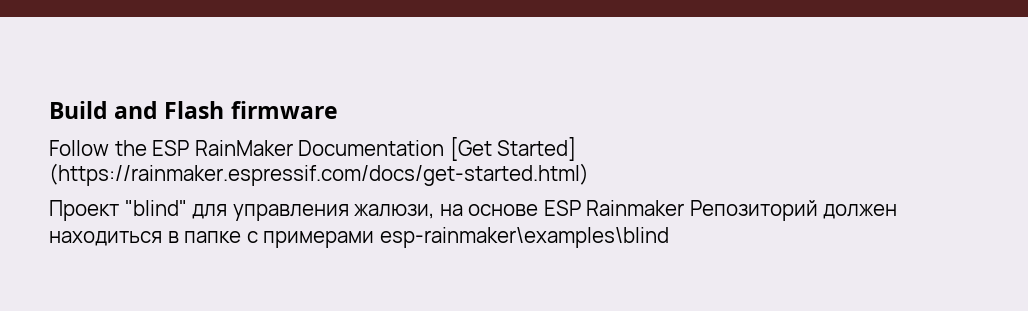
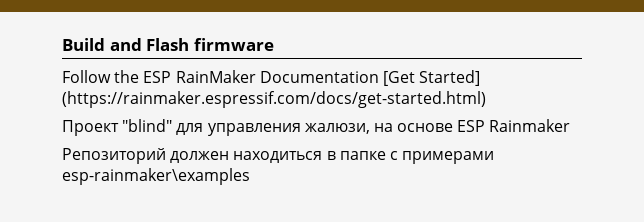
- Проект "blind" для управления жалюзи, на основе ESP Rainmaker Репозиторий должен находиться в папке с примерами esp-rainmaker\examples\blind
+ Проект "blind" для управления жалюзи, на основе ESP Rainmaker
+ Репозиторий должен находиться в папке с примерами esp-rainmaker\examples

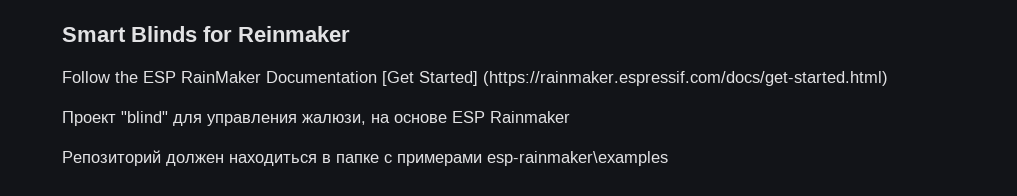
- Build and Flash firmware
+ Smart Blinds for Reinmaker

